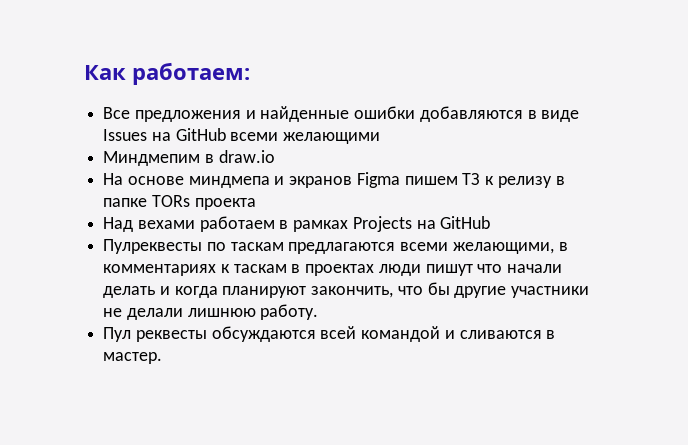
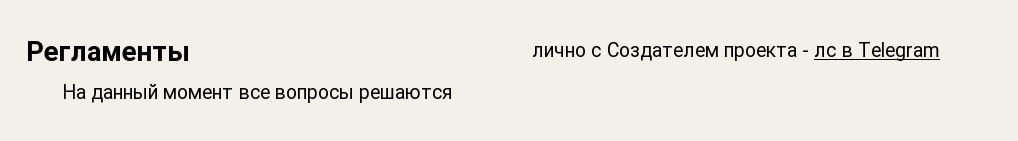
- Как работаем:
- Все предложения и найденные ошибки добавляются в виде Issues на GitHub всеми желающими
- Миндмепим в draw.io
- На основе миндмепа и экранов Figma пишем ТЗ к релизу в папке TORs проекта
- Над вехами работаем в рамках Projects на GitHub
- Пулреквесты по таскам предлагаются всеми желающими, в комментариях к таскам в проектах люди пишут что начали делать и когда планируют закончить, что бы другие участники не делали лишнюю работу.
- Пул реквесты обсуждаются всей командой и сливаются в мастер.
+ Регламенты
+ На данный момент все вопросы решаются лично с Создателем проекта - лс в Telegram

